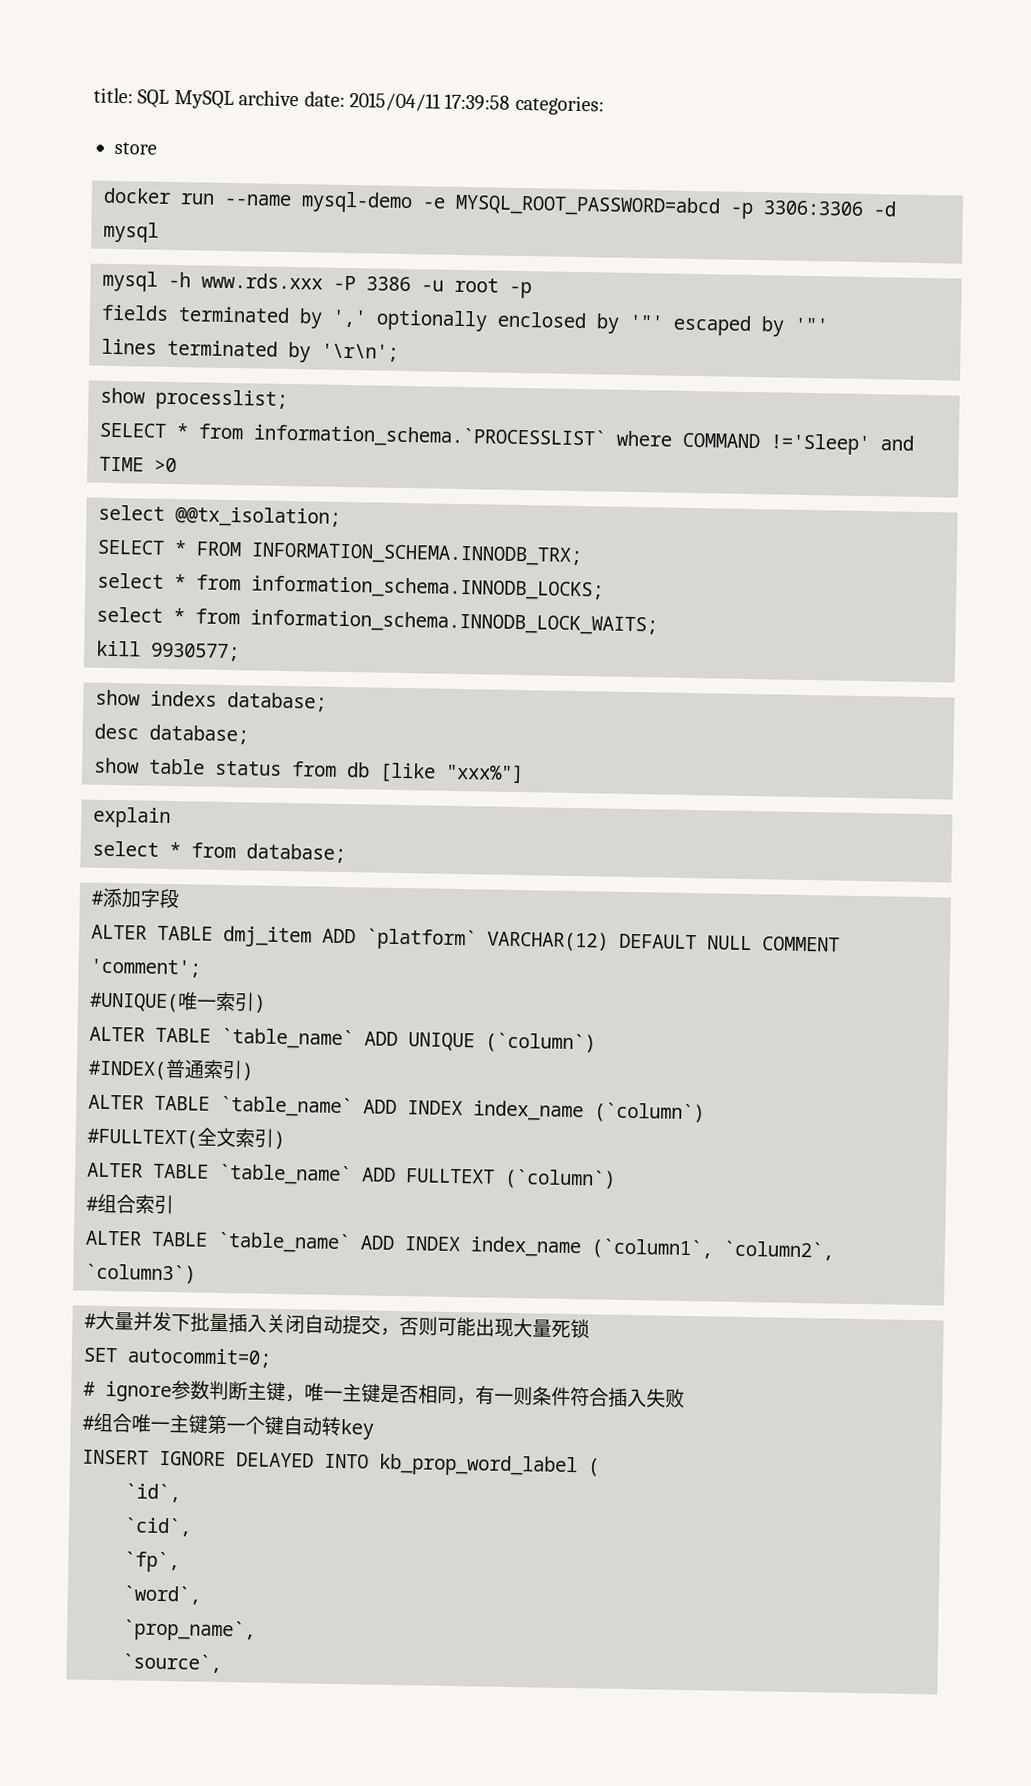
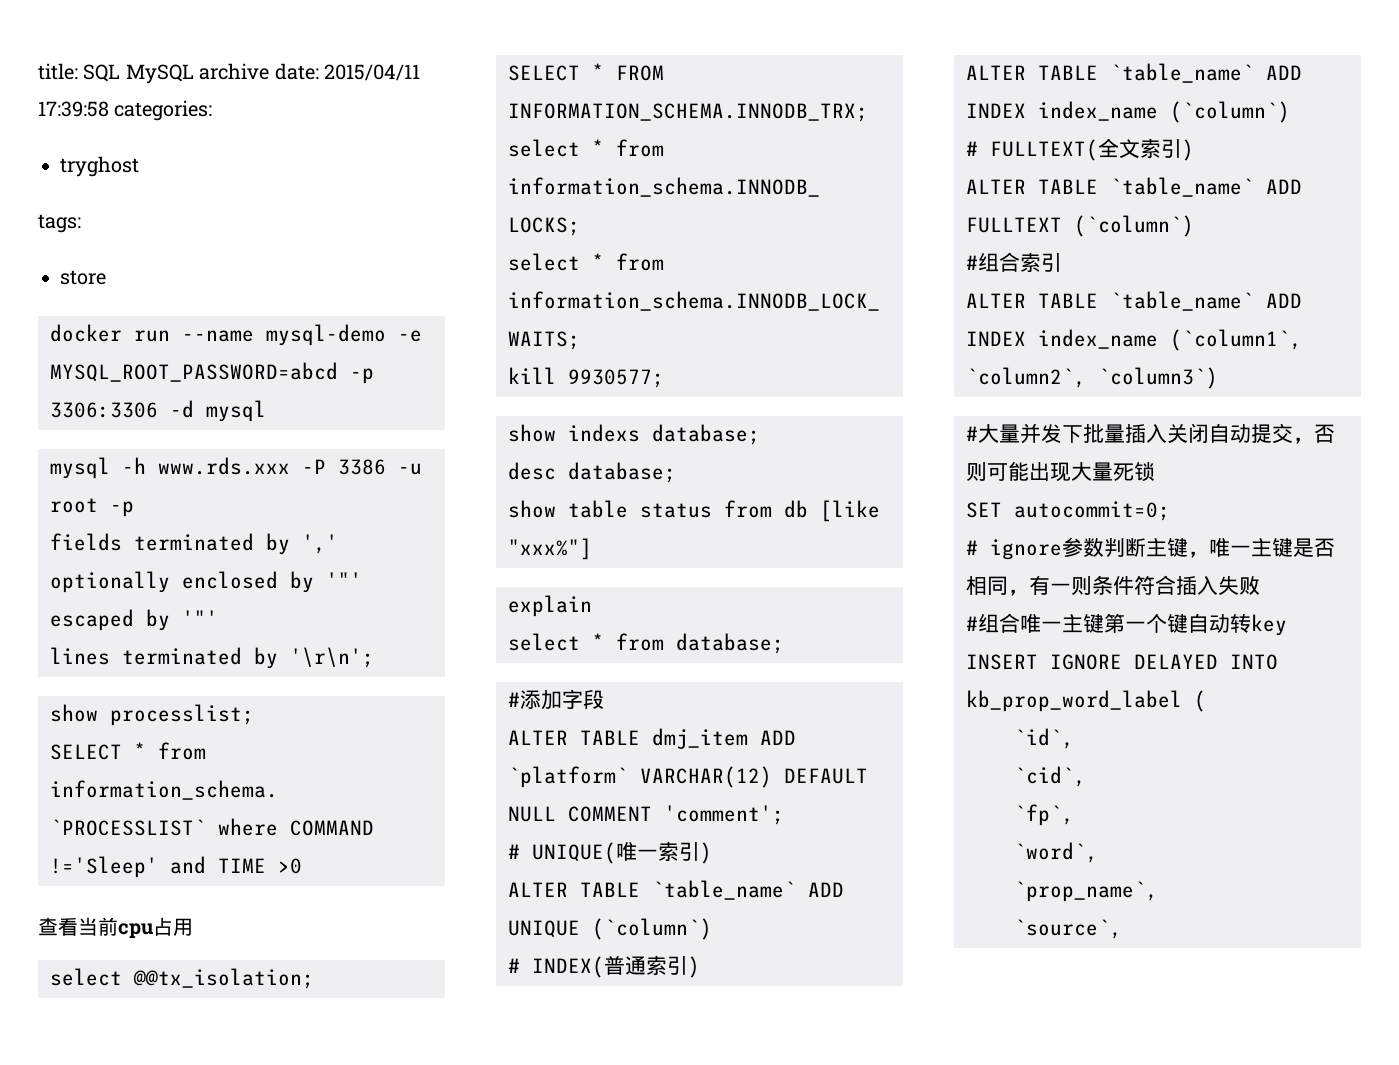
+ tryghost
+ tags:
+ 查看当前cpu占用
- #UNIQUE(唯一索引)
+ # UNIQUE(唯一索引)
- #INDEX(普通索引)
+ # INDEX(普通索引)
- #FULLTEXT(全文索引)
+ # FULLTEXT(全文索引)

